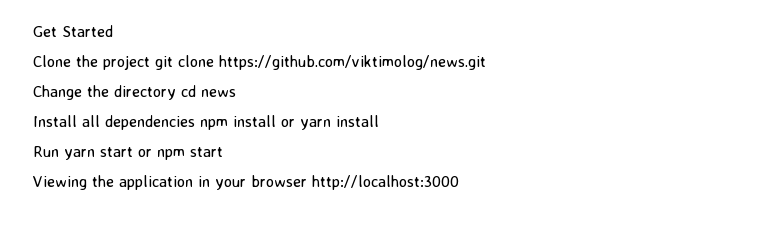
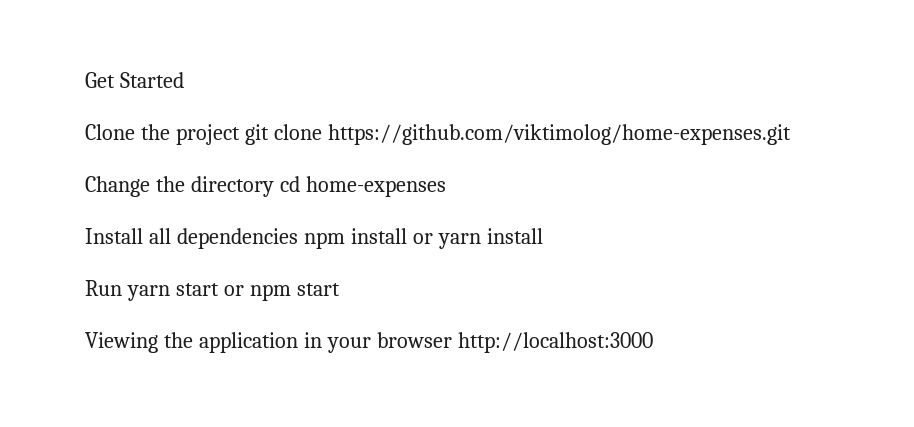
- Clone the project git clone https://github.com/viktimolog/news.git
+ Clone the project git clone https://github.com/viktimolog/home-expenses.git
- Change the directory cd news
+ Change the directory cd home-expenses

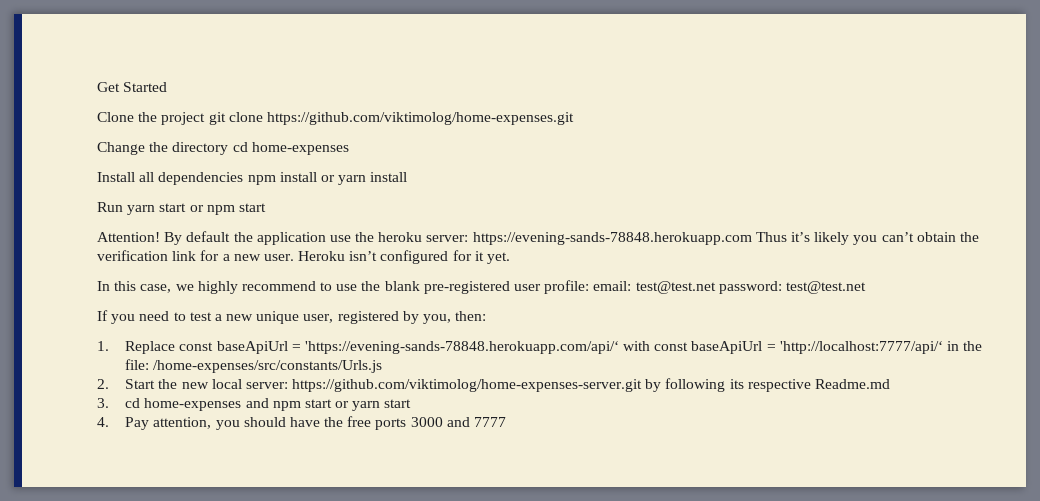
- Viewing the application in your browser http://localhost:3000
+ Attention! By default the application use the heroku server: https://evening-sands-78848.herokuapp.com Thus it’s likely you can’t obtain the verification link for a new user. Heroku isn’t configured for it yet.
+ In this case, we highly recommend to use the blank pre-registered user profile: email: test@test.net password: test@test.net
+ If you need to test a new unique user, registered by you, then:
+ 1. Replace const baseApiUrl = 'https://evening-sands-78848.herokuapp.com/api/‘ with const baseApiUrl = 'http://localhost:7777/api/‘ in the file: /home-expenses/src/constants/Urls.js
+ 2. Start the new local server: https://github.com/viktimolog/home-expenses-server.git by following its respective Readme.md
+ 3. cd home-expenses and npm start or yarn start
+ 4. Pay attention, you should have the free ports 3000 and 7777

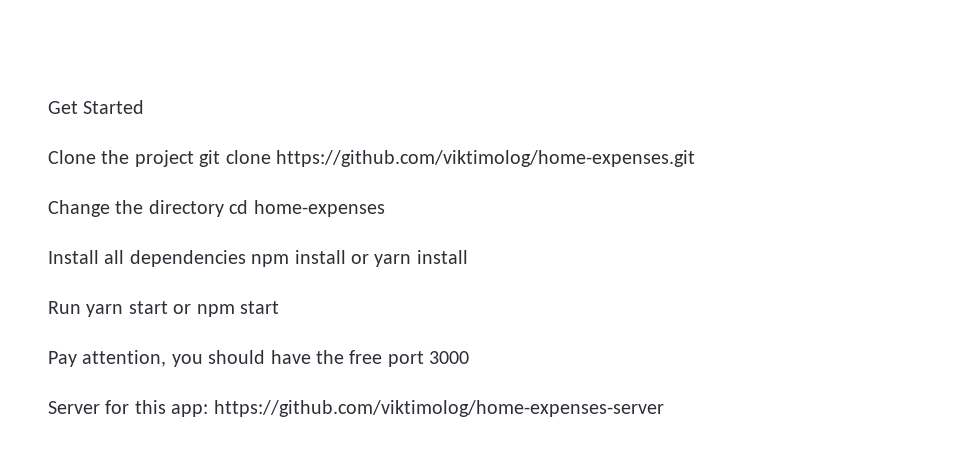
- Attention! By default the application use the heroku server: https://evening-sands-78848.herokuapp.com Thus it’s likely you can’t obtain the verification link for a new user. Heroku isn’t configured for it yet.
- In this case, we highly recommend to use the blank pre-registered user profile: email: test@test.net password: test@test.net
- If you need to test a new unique user, registered by you, then:
- 1. Replace const baseApiUrl = 'https://evening-sands-78848.herokuapp.com/api/‘ with const baseApiUrl = 'http://localhost:7777/api/‘ in the file: /home-expenses/src/constants/Urls.js
- 2. Start the new local server: https://github.com/viktimolog/home-expenses-server.git by following its respective Readme.md
- 3. cd home-expenses and npm start or yarn start
- 4. Pay attention, you should have the free ports 3000 and 7777
+ Pay attention, you should have the free port 3000
+ Server for this app: https://github.com/viktimolog/home-expenses-server

